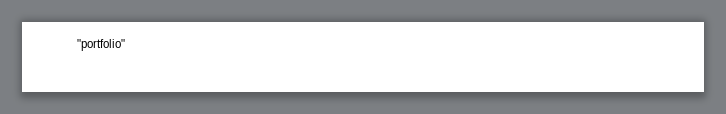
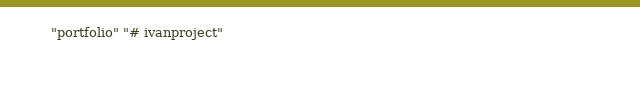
- "portfolio"
+ "portfolio" "# ivanproject"

